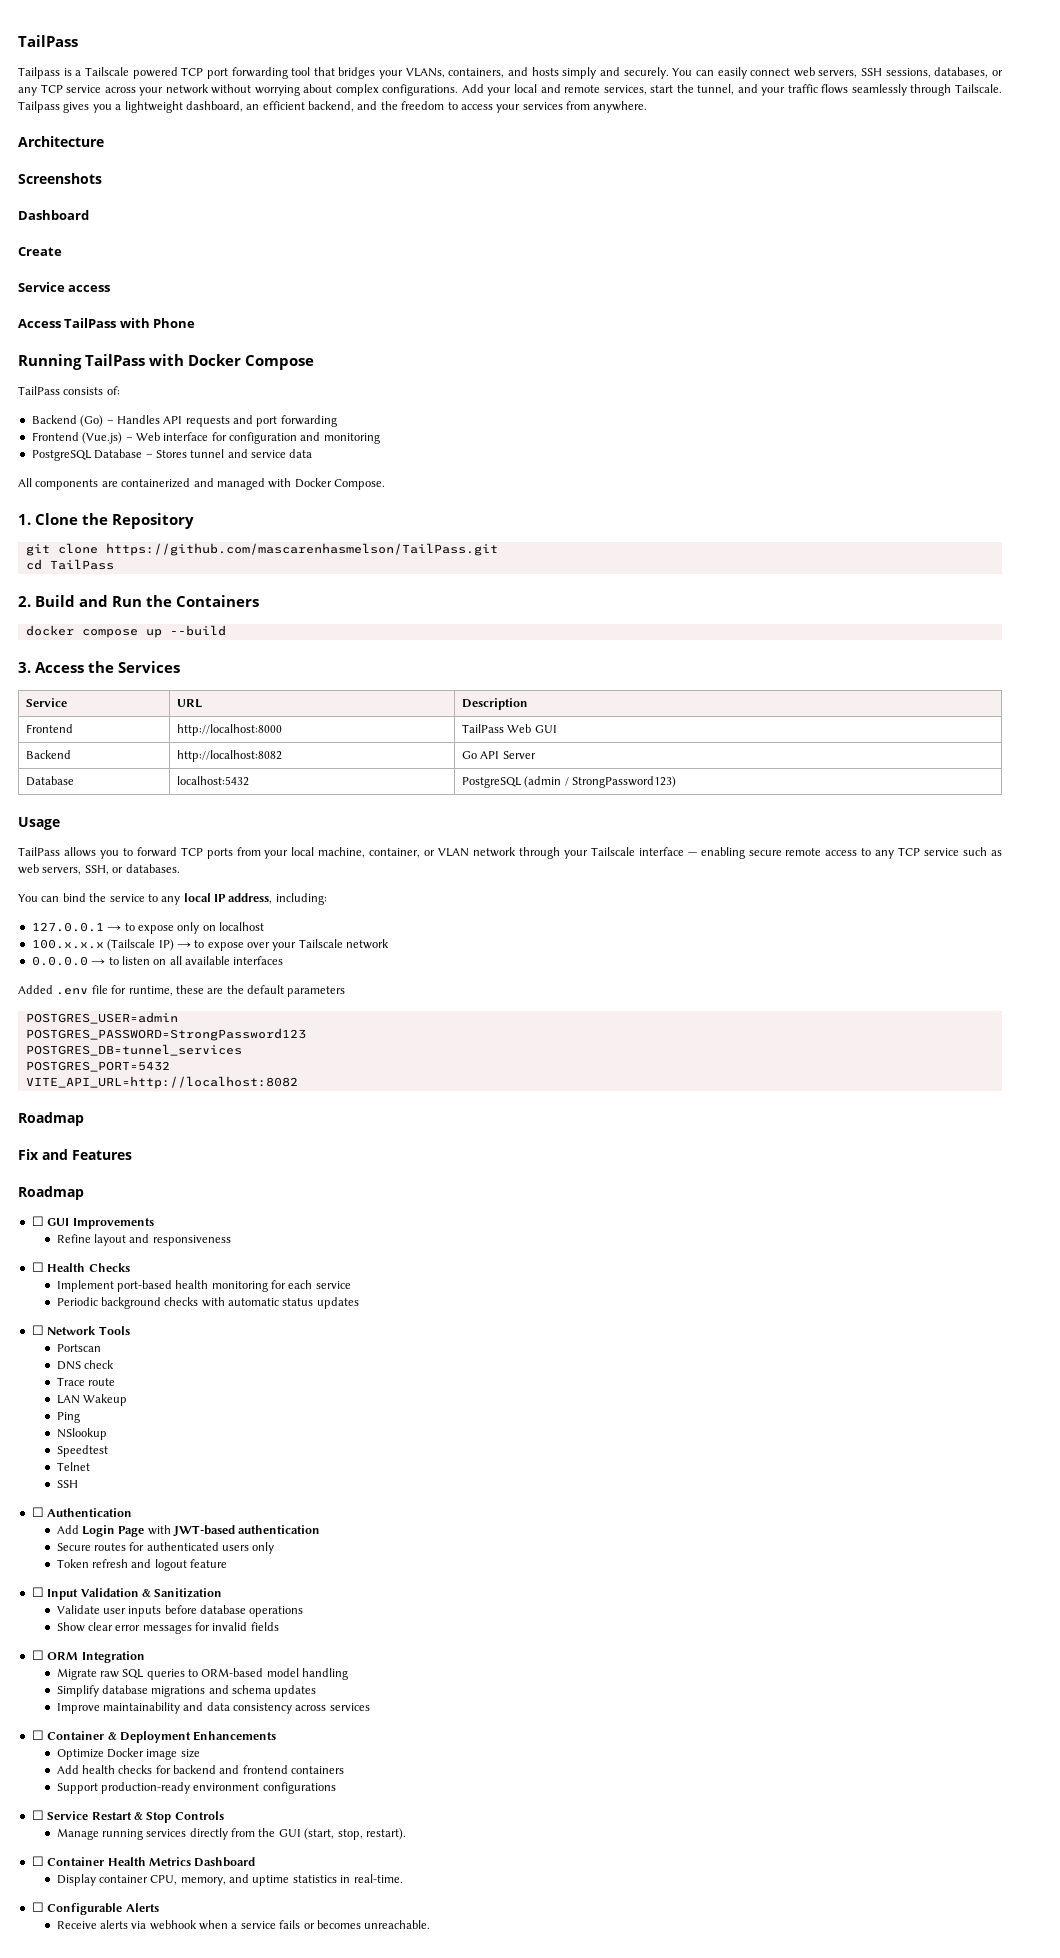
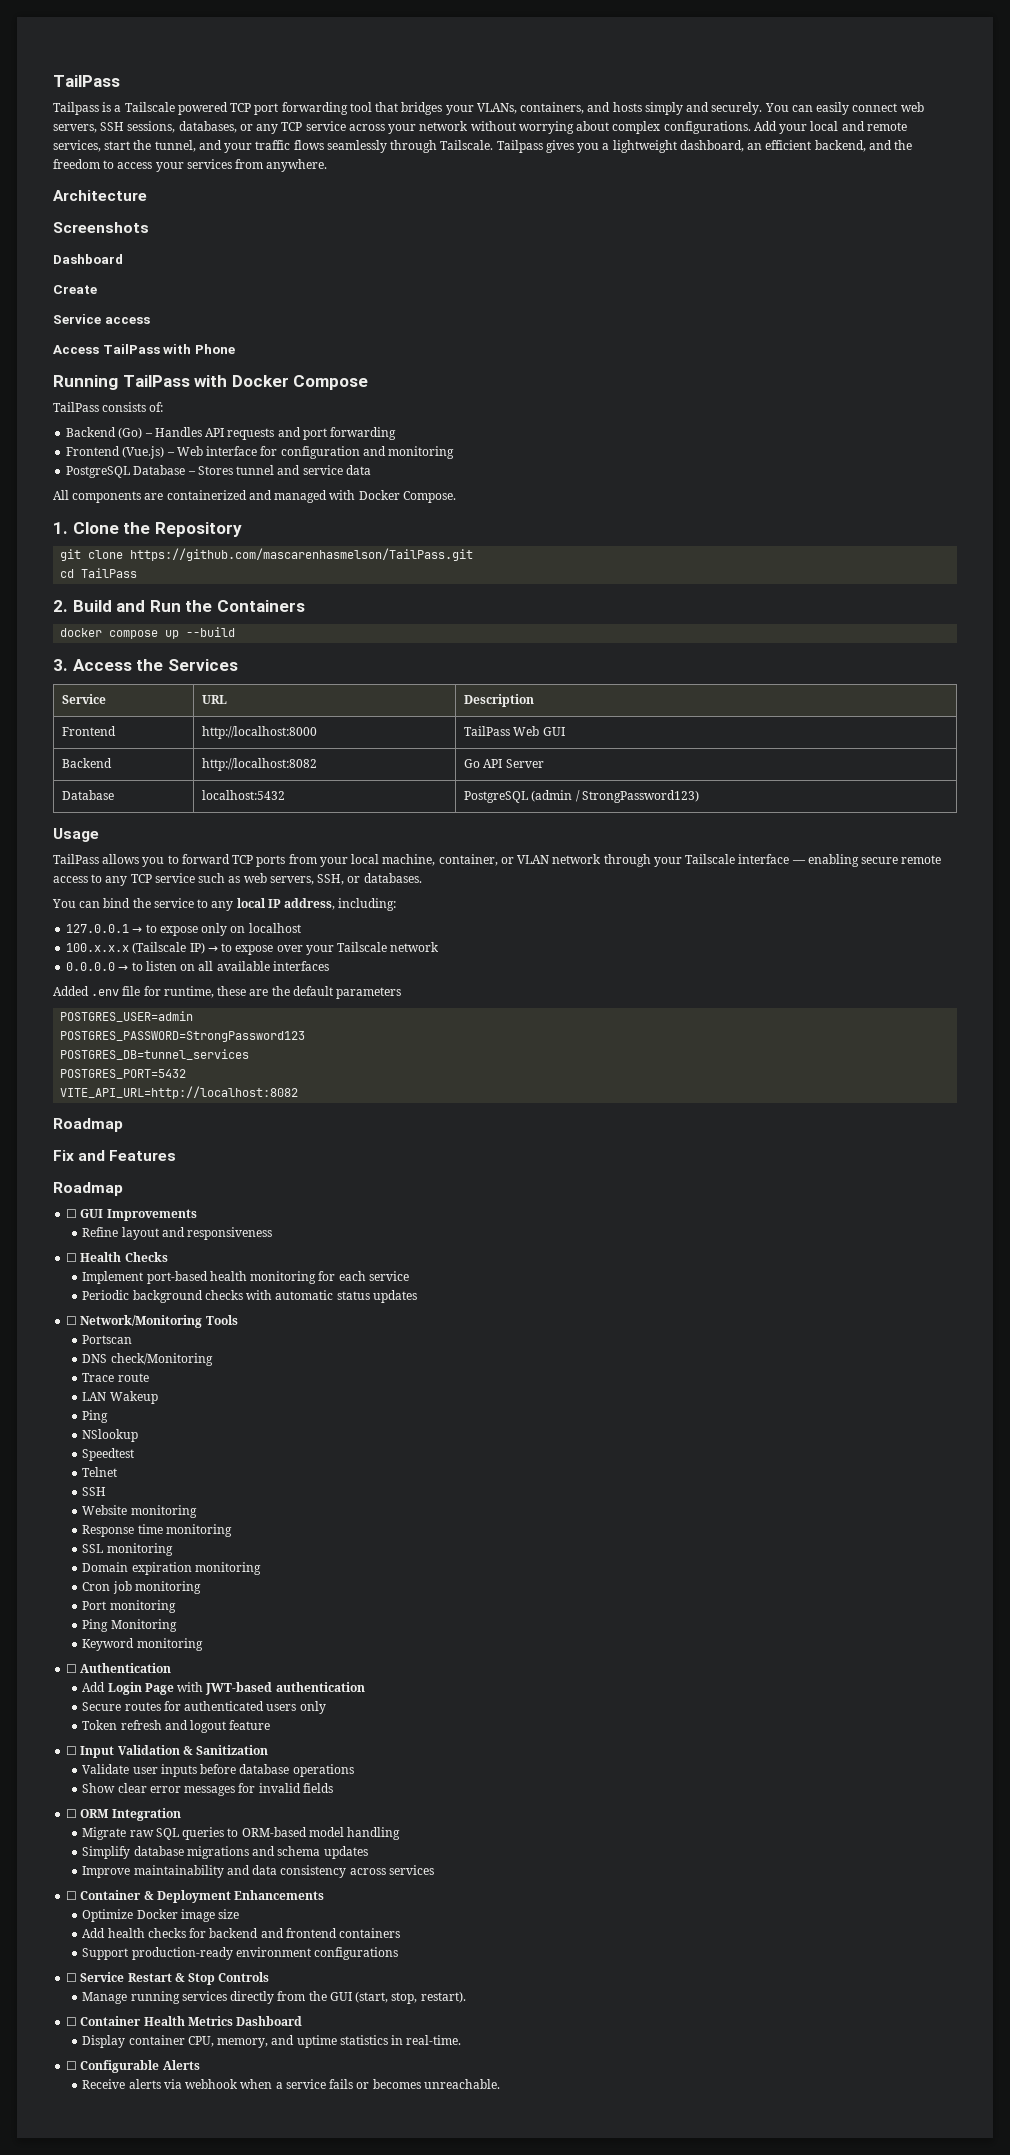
- ☐ Network Tools
+ ☐ Network/Monitoring Tools
- DNS check
+ DNS check/Monitoring
+ Website monitoring
+ Response time monitoring
+ SSL monitoring
+ Domain expiration monitoring
+ Cron job monitoring
+ Port monitoring
+ Ping Monitoring
+ Keyword monitoring

